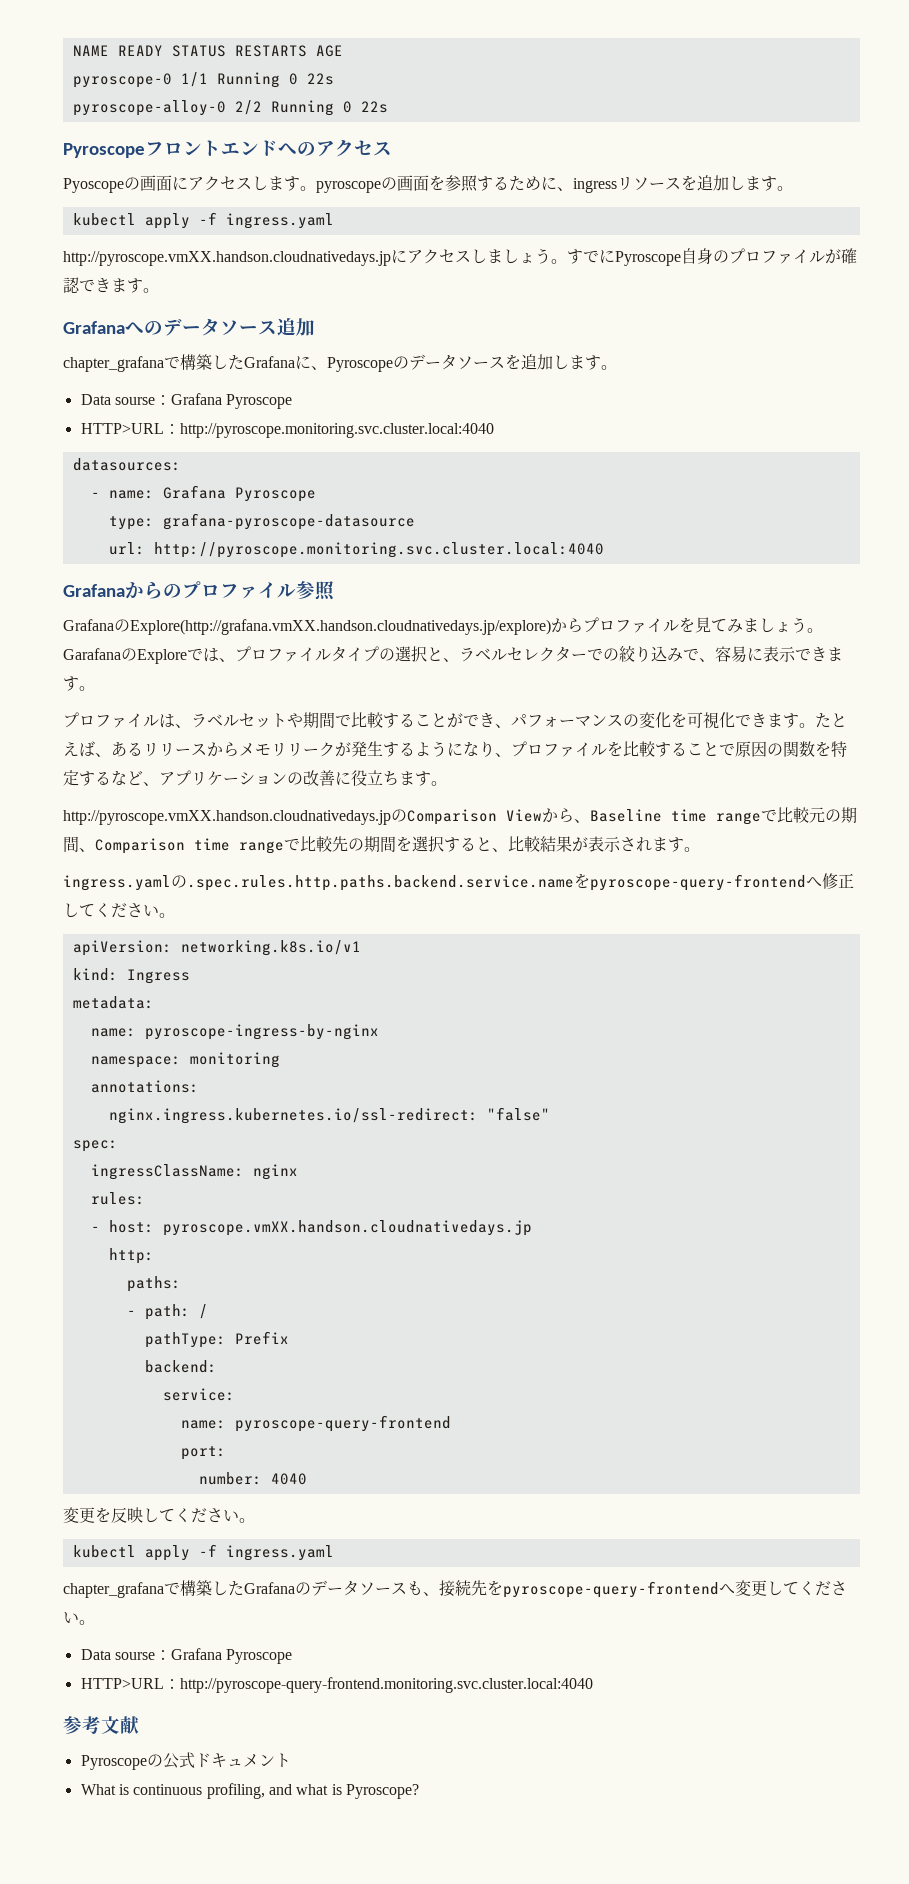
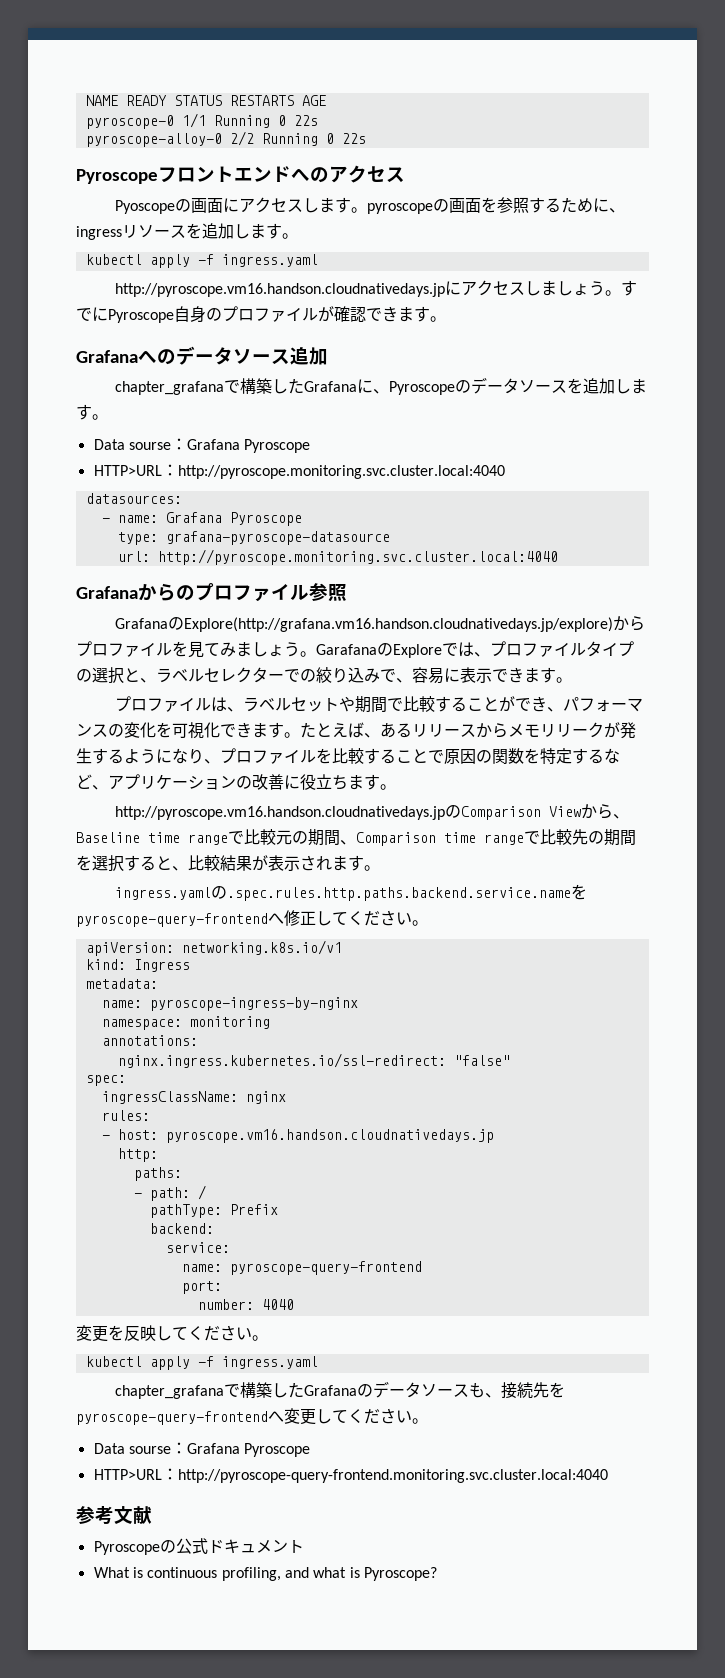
- http://pyroscope.vmXX.handson.cloudnativedays.jpにアクセスしましょう。
+ http://pyroscope.vm16.handson.cloudnativedays.jpにアクセスしましょう。
- GrafanaのExplore(http://grafana.vmXX.handson.cloudnativedays.jp/explore)からプロファイルを見てみましょう。
+ GrafanaのExplore(http://grafana.vm16.handson.cloudnativedays.jp/explore)からプロファイルを見てみましょう。
- http://pyroscope.vmXX.handson.cloudnativedays.jpのComparison Viewから、Baseline time rangeで比較元の期間、Comparison time rangeで比較先の期間を選択すると、比較結果が表示されます。
+ http://pyroscope.vm16.handson.cloudnativedays.jpのComparison Viewから、Baseline time rangeで比較元の期間、Comparison time rangeで比較先の期間を選択すると、比較結果が表示されます。
- - host: pyroscope.vmXX.handson.cloudnativedays.jp
+ - host: pyroscope.vm16.handson.cloudnativedays.jp

